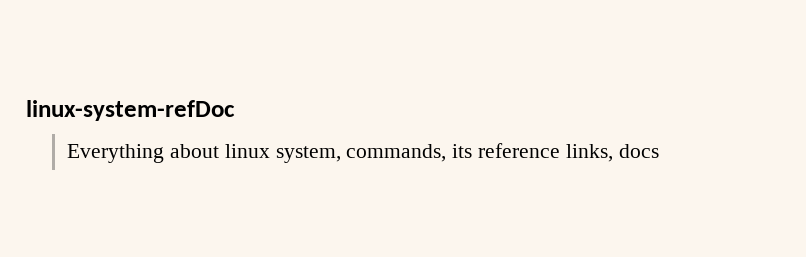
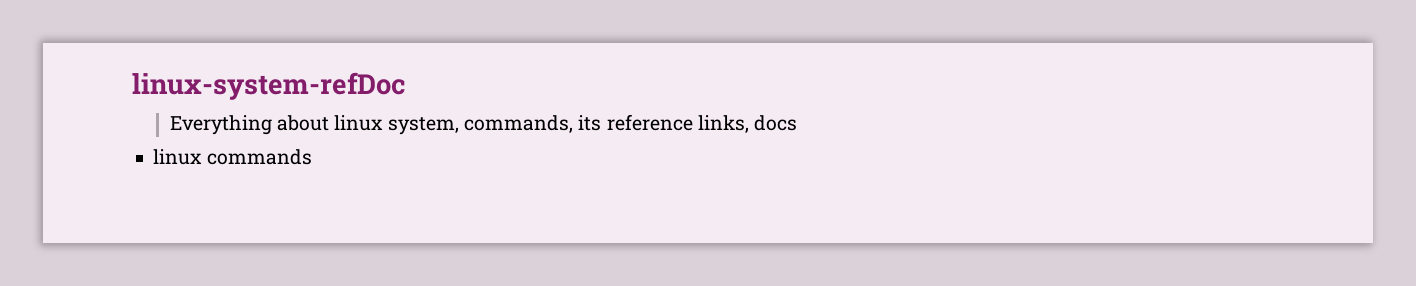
+ linux commands

